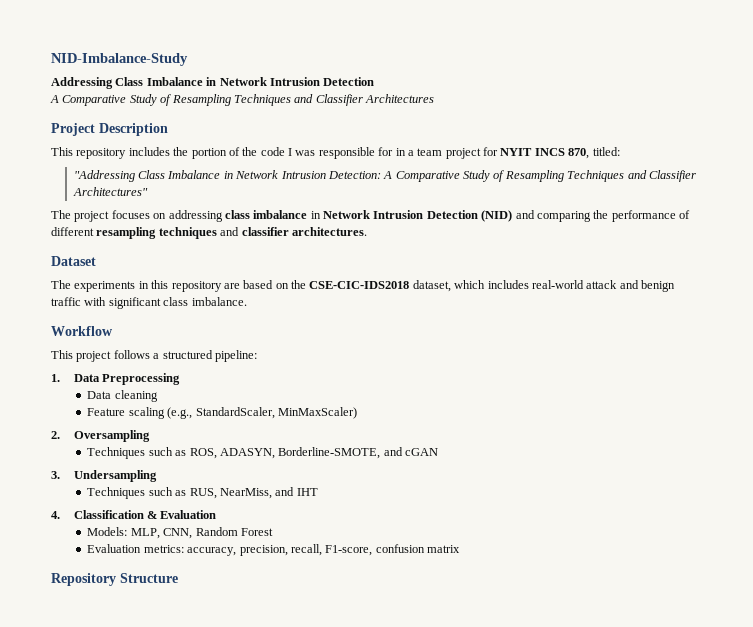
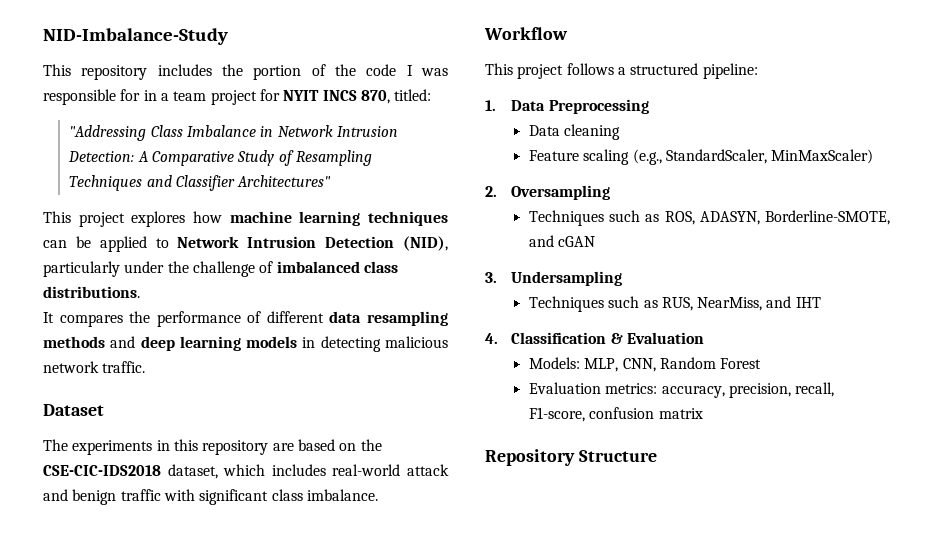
- Addressing Class Imbalance in Network Intrusion Detection
- A Comparative Study of Resampling Techniques and Classifier Architectures
- Project Description
- The project focuses on addressing class imbalance in Network Intrusion Detection (NID) and comparing the performance of different resampling techniques and classifier architectures.
+ This project explores how machine learning techniques can be applied to Network Intrusion Detection (NID), particularly under the challenge of imbalanced class distributions.
+ It compares the performance of different data resampling methods and deep learning models in detecting malicious network traffic.

